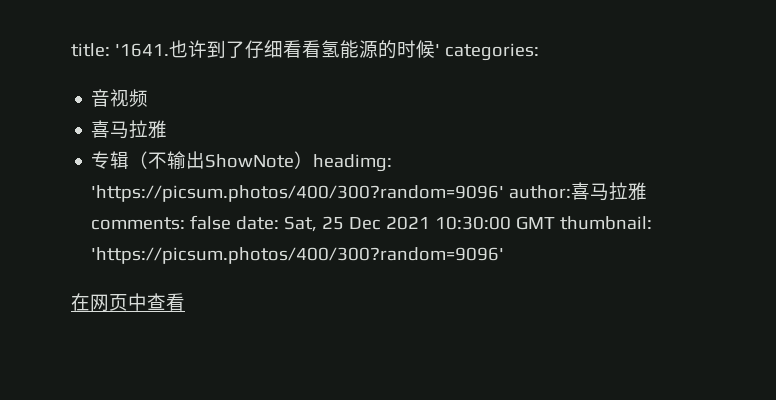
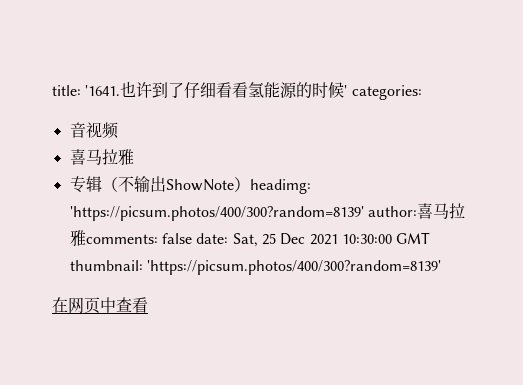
- 专辑（不输出ShowNote）headimg: 'https://picsum.photos/400/300?random=9096' author:喜马拉雅comments: false date: Sat, 25 Dec 2021 10:30:00 GMT thumbnail: 'https://picsum.photos/400/300?random=9096'
+ 专辑（不输出ShowNote）headimg: 'https://picsum.photos/400/300?random=8139' author:喜马拉雅comments: false date: Sat, 25 Dec 2021 10:30:00 GMT thumbnail: 'https://picsum.photos/400/300?random=8139'

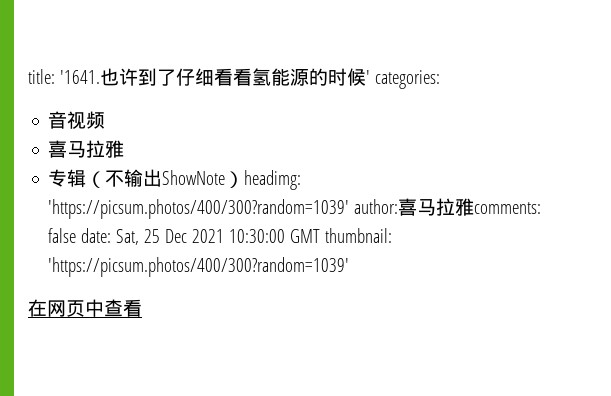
- 专辑（不输出ShowNote）headimg: 'https://picsum.photos/400/300?random=8139' author:喜马拉雅comments: false date: Sat, 25 Dec 2021 10:30:00 GMT thumbnail: 'https://picsum.photos/400/300?random=8139'
+ 专辑（不输出ShowNote）headimg: 'https://picsum.photos/400/300?random=1039' author:喜马拉雅comments: false date: Sat, 25 Dec 2021 10:30:00 GMT thumbnail: 'https://picsum.photos/400/300?random=1039'

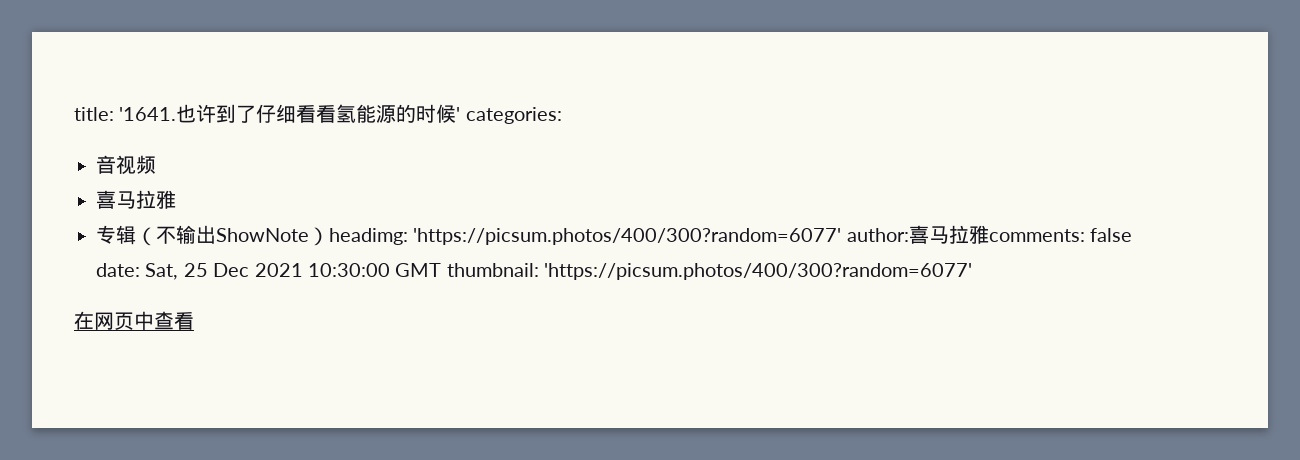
- 专辑（不输出ShowNote）headimg: 'https://picsum.photos/400/300?random=1039' author:喜马拉雅comments: false date: Sat, 25 Dec 2021 10:30:00 GMT thumbnail: 'https://picsum.photos/400/300?random=1039'
+ 专辑（不输出ShowNote）headimg: 'https://picsum.photos/400/300?random=6077' author:喜马拉雅comments: false date: Sat, 25 Dec 2021 10:30:00 GMT thumbnail: 'https://picsum.photos/400/300?random=6077'

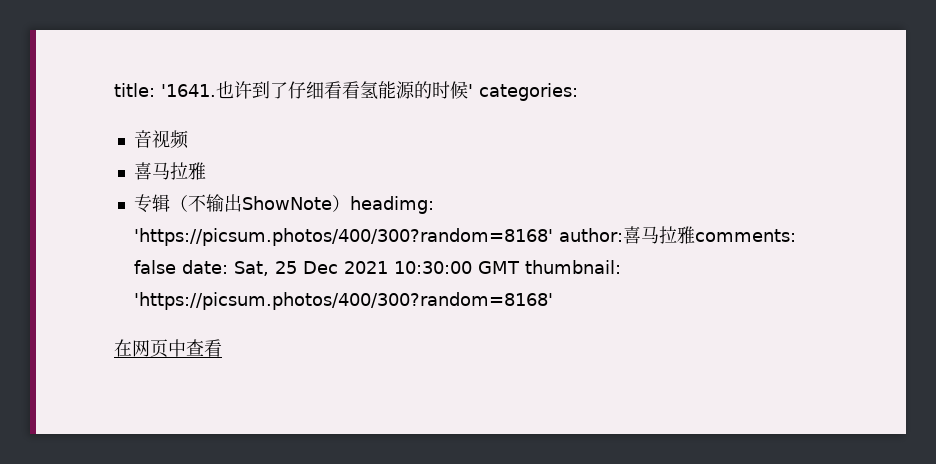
- 专辑（不输出ShowNote）headimg: 'https://picsum.photos/400/300?random=6077' author:喜马拉雅comments: false date: Sat, 25 Dec 2021 10:30:00 GMT thumbnail: 'https://picsum.photos/400/300?random=6077'
+ 专辑（不输出ShowNote）headimg: 'https://picsum.photos/400/300?random=8168' author:喜马拉雅comments: false date: Sat, 25 Dec 2021 10:30:00 GMT thumbnail: 'https://picsum.photos/400/300?random=8168'

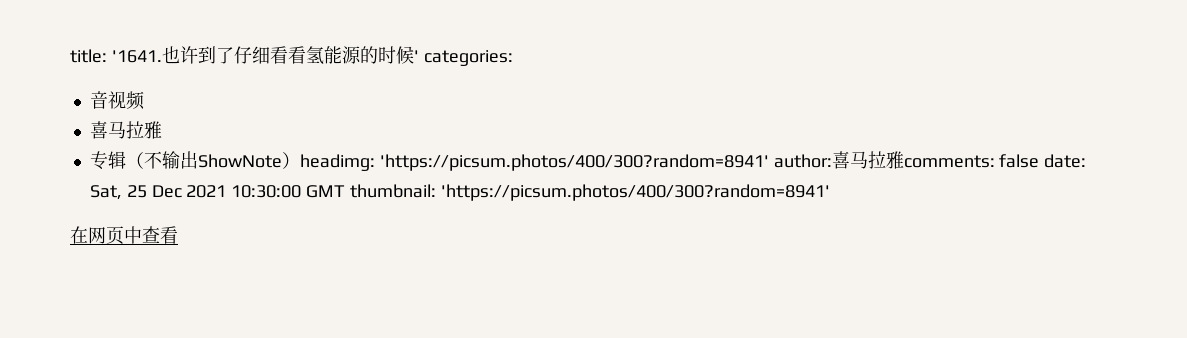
- 专辑（不输出ShowNote）headimg: 'https://picsum.photos/400/300?random=8168' author:喜马拉雅comments: false date: Sat, 25 Dec 2021 10:30:00 GMT thumbnail: 'https://picsum.photos/400/300?random=8168'
+ 专辑（不输出ShowNote）headimg: 'https://picsum.photos/400/300?random=8941' author:喜马拉雅comments: false date: Sat, 25 Dec 2021 10:30:00 GMT thumbnail: 'https://picsum.photos/400/300?random=8941'

